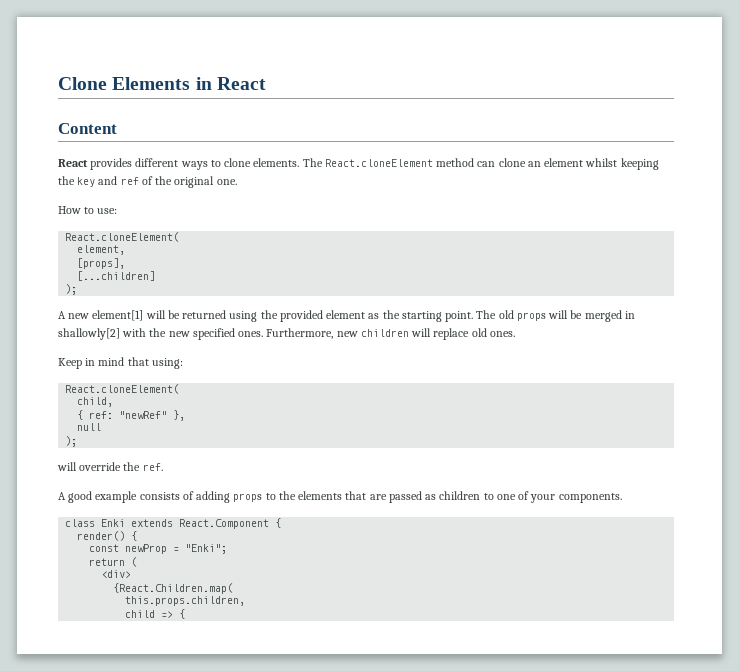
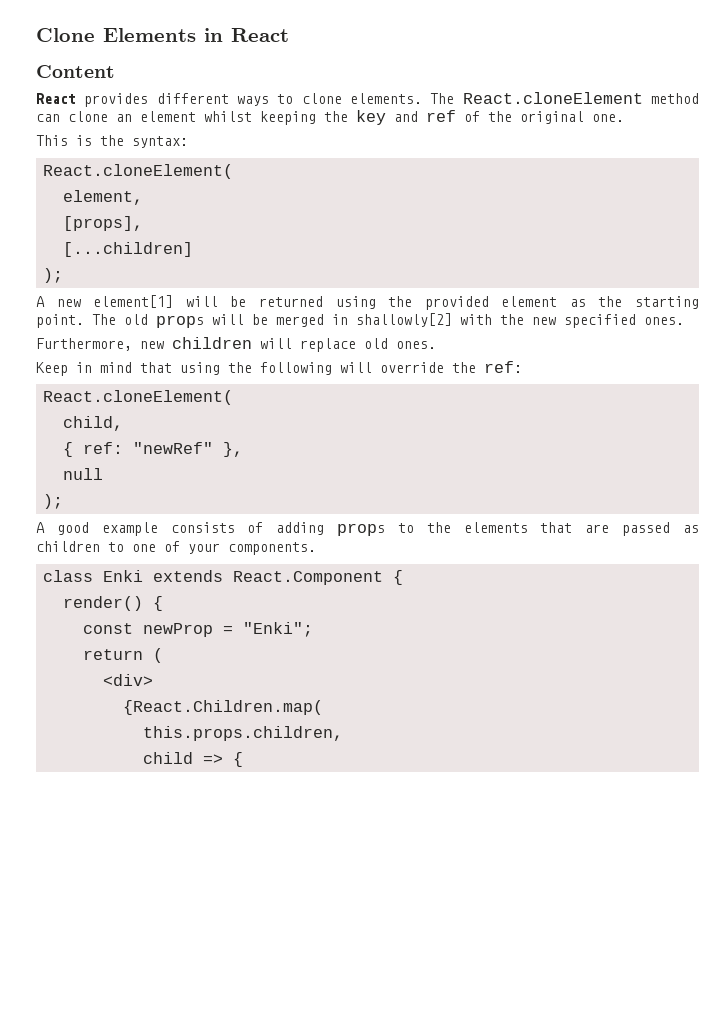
- How to use:
+ This is the syntax:
- The old props will be merged in shallowly[2] with the new specified ones. Furthermore, new children will replace old ones.
+ The old props will be merged in shallowly[2] with the new specified ones.
+ Furthermore, new children will replace old ones.
- Keep in mind that using:
+ Keep in mind that using the following will override the ref:
- will override the ref.

